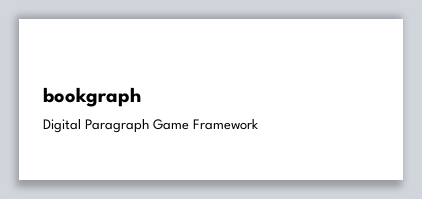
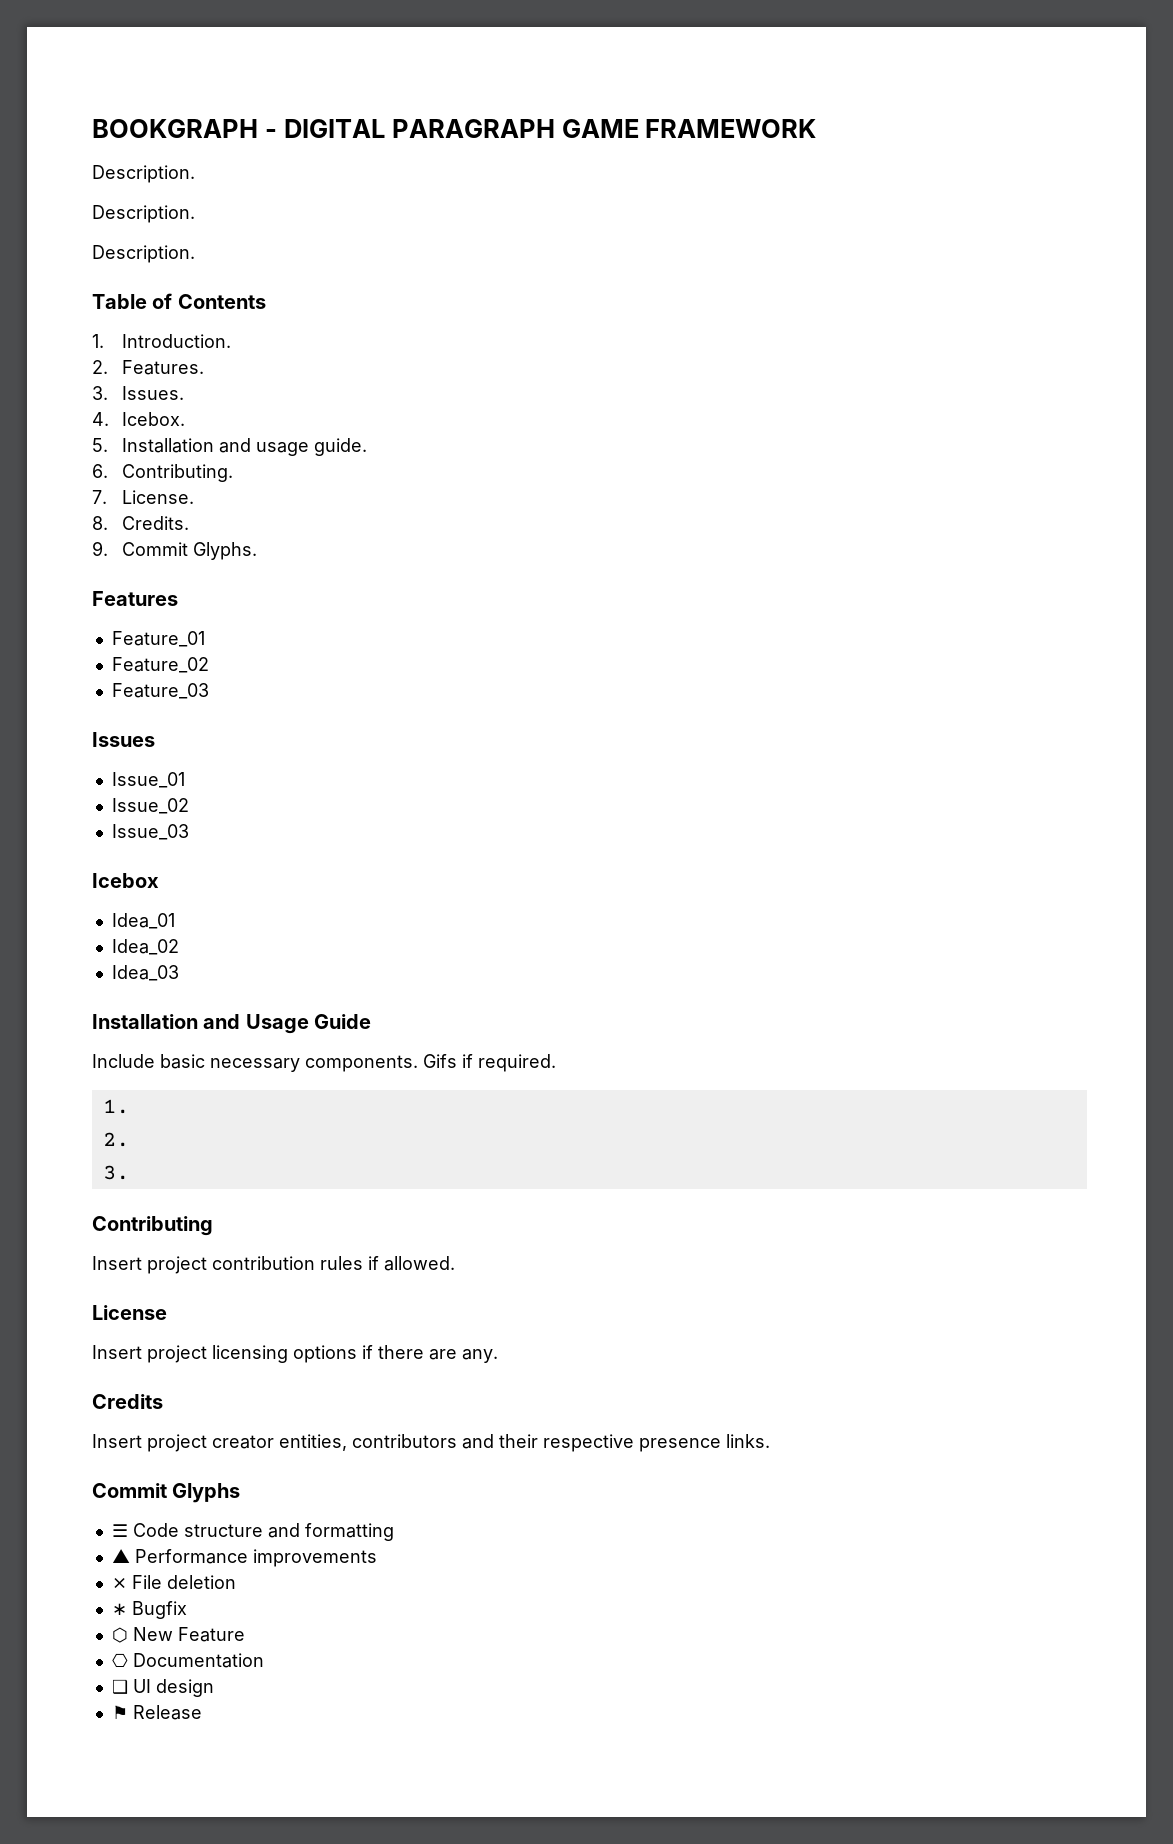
- bookgraph
- Digital Paragraph Game Framework
+ BOOKGRAPH - DIGITAL PARAGRAPH GAME FRAMEWORK
+ Description.
+ Description.
+ Description.
+ Table of Contents
+ 1. Introduction.
+ 2. Features.
+ 3. Issues.
+ 4. Icebox.
+ 5. Installation and usage guide.
+ 6. Contributing.
+ 7. License.
+ 8. Credits.
+ 9. Commit Glyphs.
+ Features
+ Feature_01
+ Feature_02
+ Feature_03
+ Issues
+ Issue_01
+ Issue_02
+ Issue_03
+ Icebox
+ Idea_01
+ Idea_02
+ Idea_03
+ Installation and Usage Guide
+ Include basic necessary components. Gifs if required.
+ 1.
+ 2.
+ 3.
+ Contributing
+ Insert project contribution rules if allowed.
+ License
+ Insert project licensing options if there are any.
+ Credits
+ Insert project creator entities, contributors and their respective presence links.
+ Commit Glyphs
+ ☰ Code structure and formatting
+ ▲ Performance improvements
+ ⨯ File deletion
+ ∗ Bugfix
+ ⬡ New Feature
+ ⎔ Documentation
+ ❑ UI design
+ ⚑ Release

